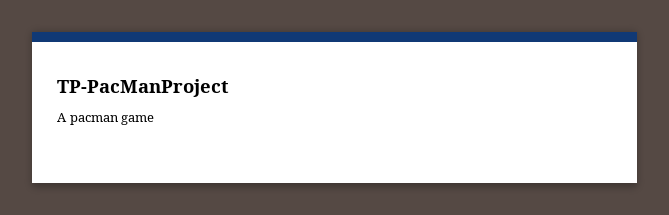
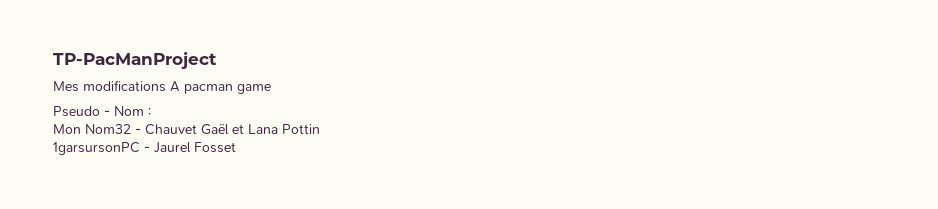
- A pacman game
+ Mes modifications A pacman game
+ Pseudo - Nom :
+ Mon Nom32 - Chauvet Gaël et Lana Pottin
+ 1garsursonPC - Jaurel Fosset

